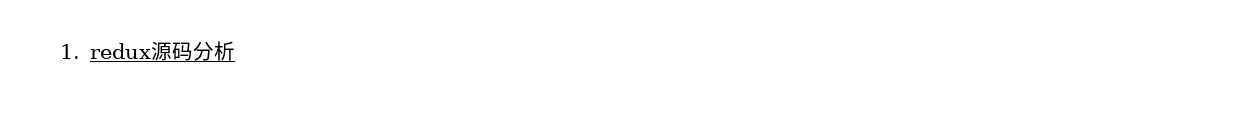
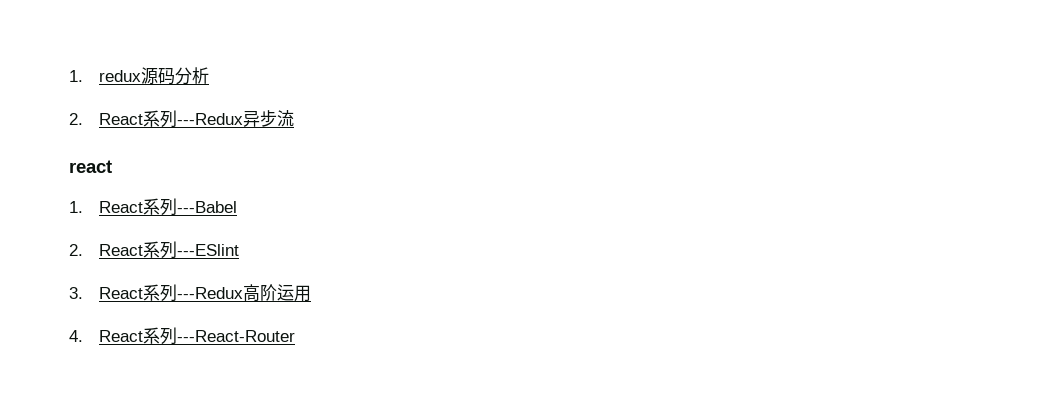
+ 2. React系列---Redux异步流
+ react
+ 1. React系列---Babel
+ 2. React系列---ESlint
+ 3. React系列---Redux高阶运用
+ 4. React系列---React-Router

